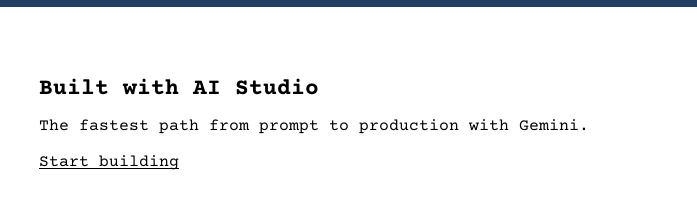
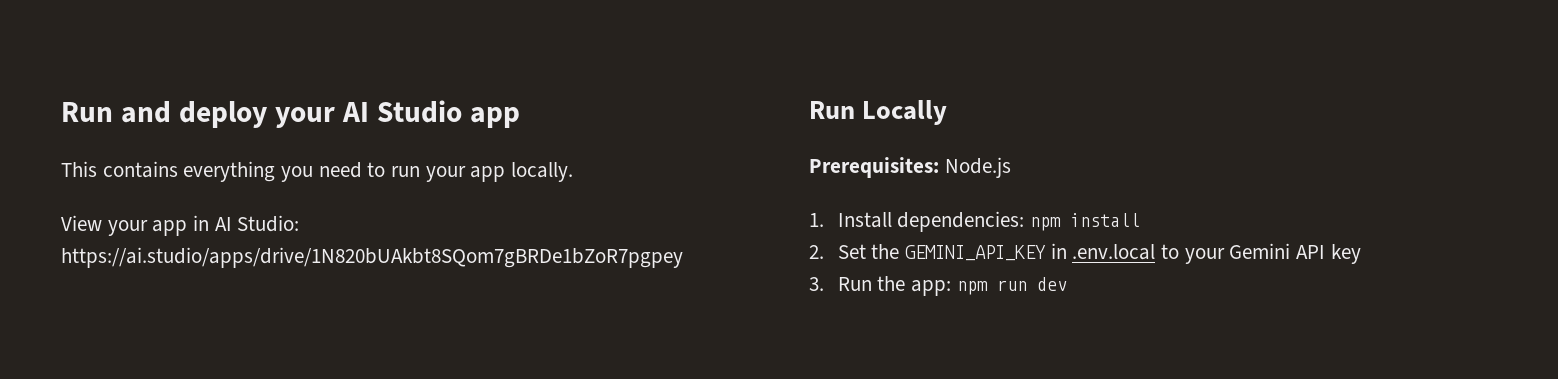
- Built with AI Studio
- The fastest path from prompt to production with Gemini.
- Start building
+ Run and deploy your AI Studio app
+ This contains everything you need to run your app locally.
+ View your app in AI Studio: https://ai.studio/apps/drive/1N820bUAkbt8SQom7gBRDe1bZoR7pgpey
+ Run Locally
+ Prerequisites: Node.js
+ 1. Install dependencies: npm install
+ 2. Set the GEMINI_API_KEY in .env.local to your Gemini API key
+ 3. Run the app: npm run dev

